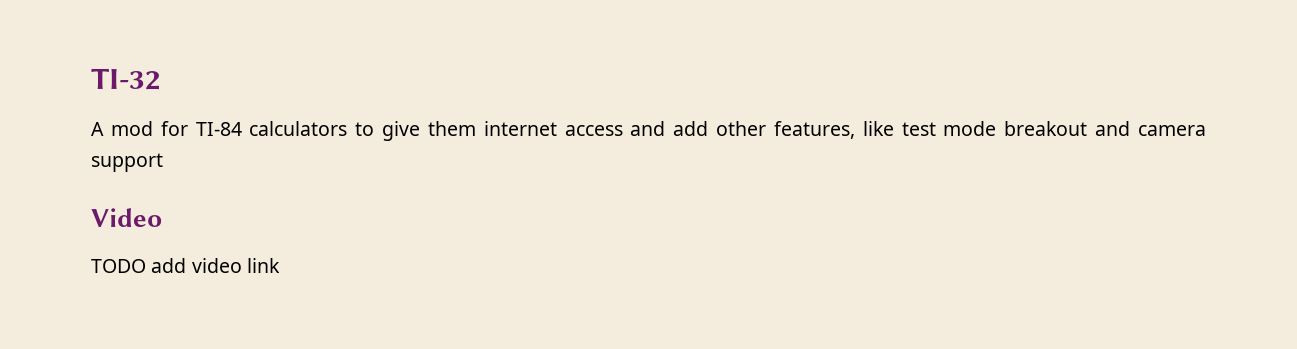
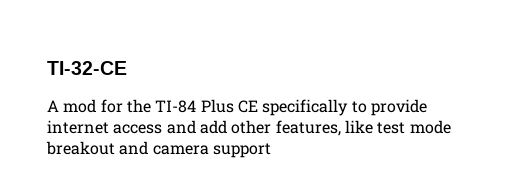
- TI-32
+ TI-32-CE
- A mod for TI-84 calculators to give them internet access and add other features, like test mode breakout and camera support
+ A mod for the TI-84 Plus CE specifically to provide internet access and add other features, like test mode breakout and camera support
- Video
- TODO add video link

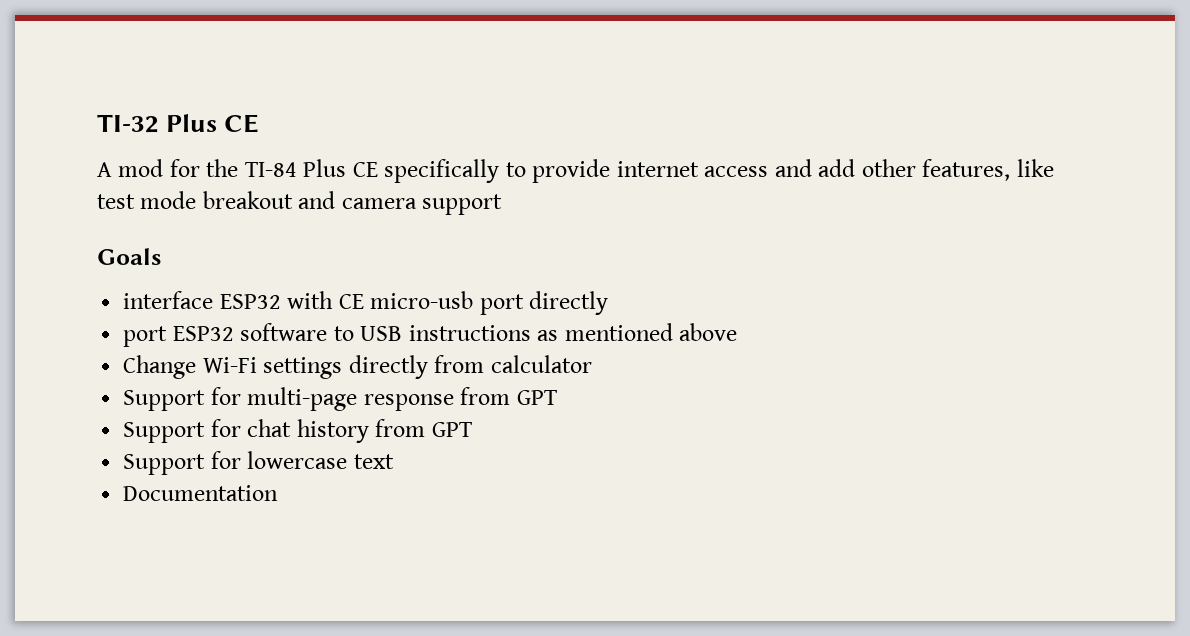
- TI-32-CE
+ TI-32 Plus CE
+ Goals
+ interface ESP32 with CE micro-usb port directly
+ port ESP32 software to USB instructions as mentioned above
+ Change Wi-Fi settings directly from calculator
+ Support for multi-page response from GPT
+ Support for chat history from GPT
+ Support for lowercase text
+ Documentation

